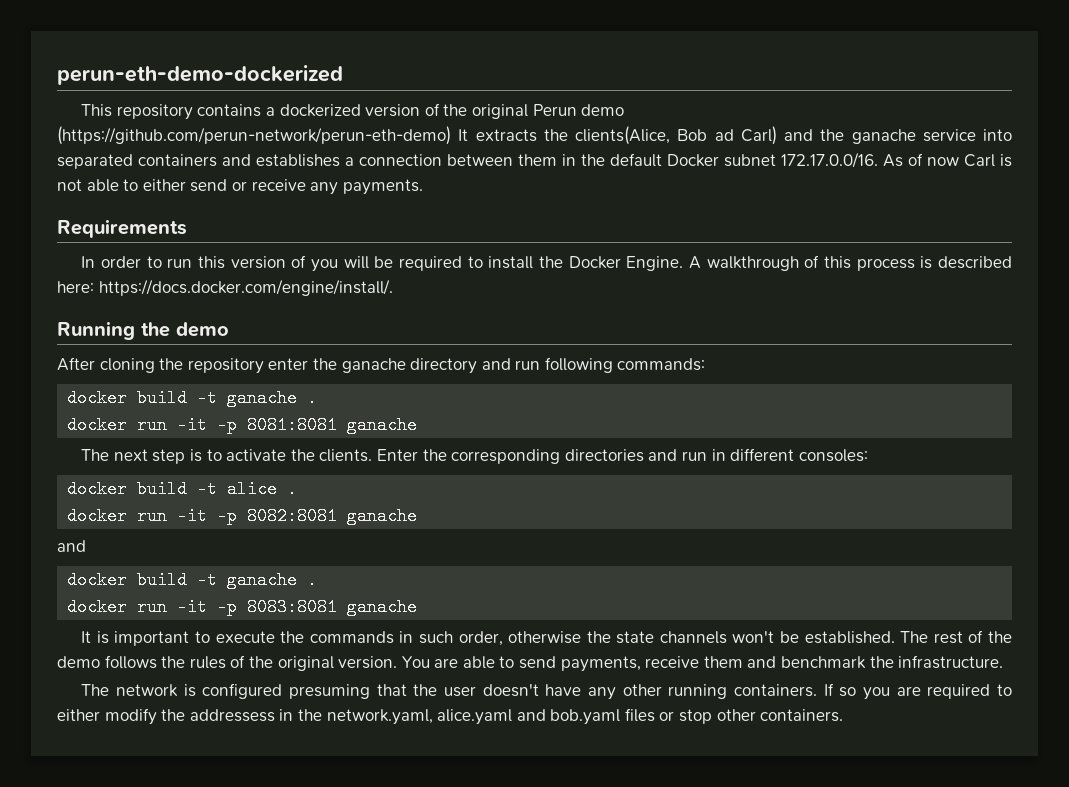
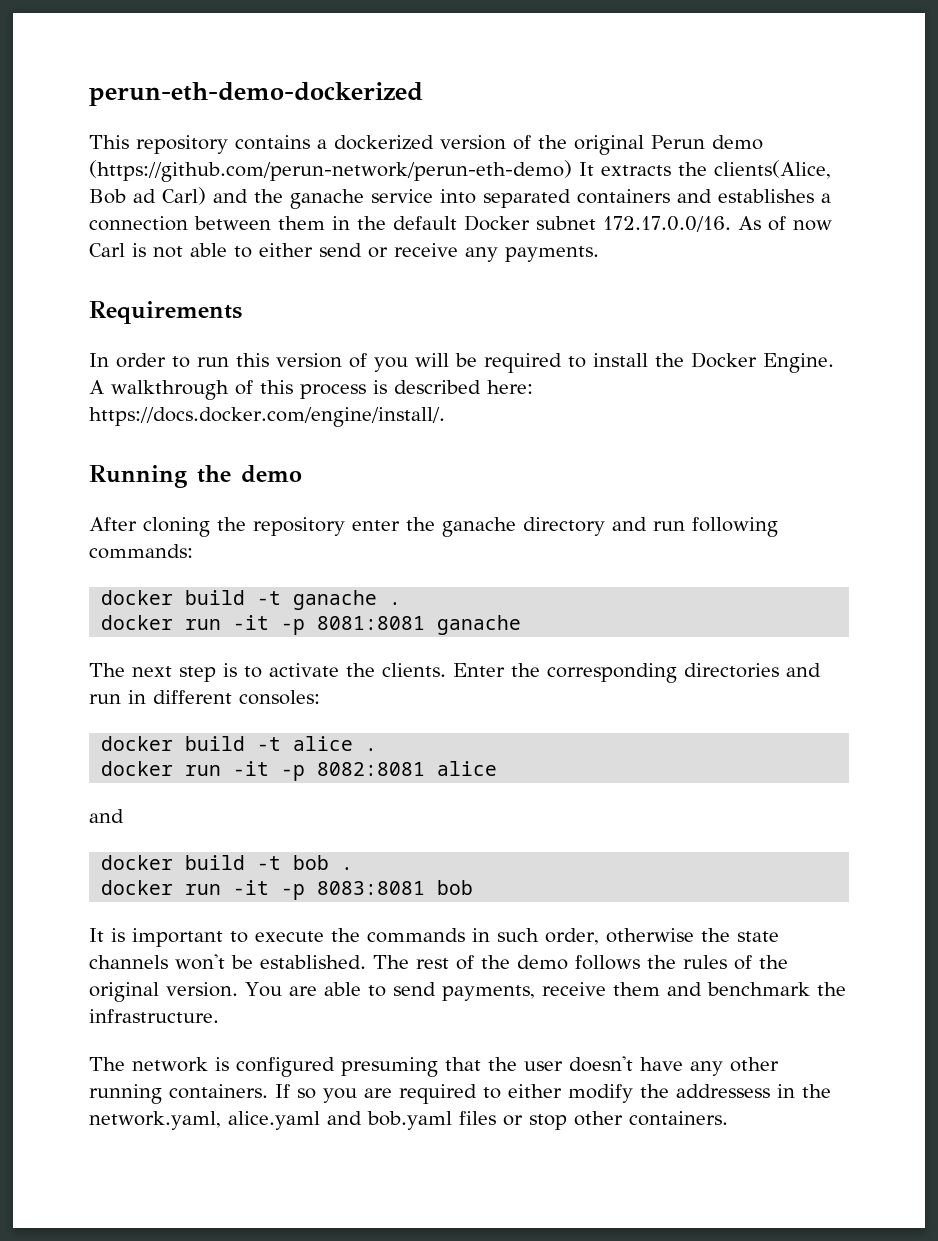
- docker run -it -p 8082:8081 ganache
+ docker run -it -p 8082:8081 alice
  and
- docker build -t ganache .
+ docker build -t bob .
- docker run -it -p 8083:8081 ganache
+ docker run -it -p 8083:8081 bob

